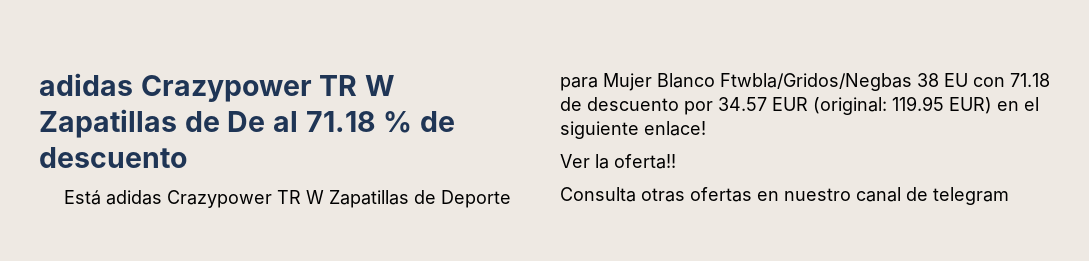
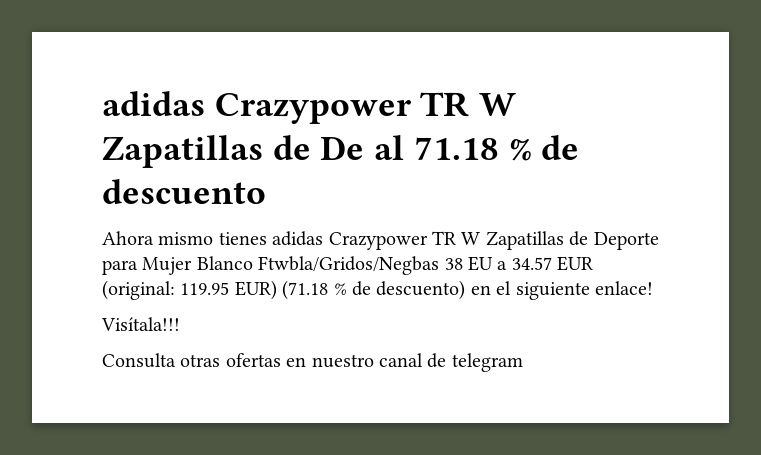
- Está adidas Crazypower TR W Zapatillas de Deporte para Mujer Blanco Ftwbla/Gridos/Negbas 38 EU con 71.18 de descuento por 34.57 EUR (original: 119.95 EUR) en el siguiente enlace!
+ Ahora mismo tienes adidas Crazypower TR W Zapatillas de Deporte para Mujer Blanco Ftwbla/Gridos/Negbas 38 EU a 34.57 EUR (original: 119.95 EUR) (71.18 % de descuento) en el siguiente enlace!
- Ver la oferta!!
+ Visítala!!!

